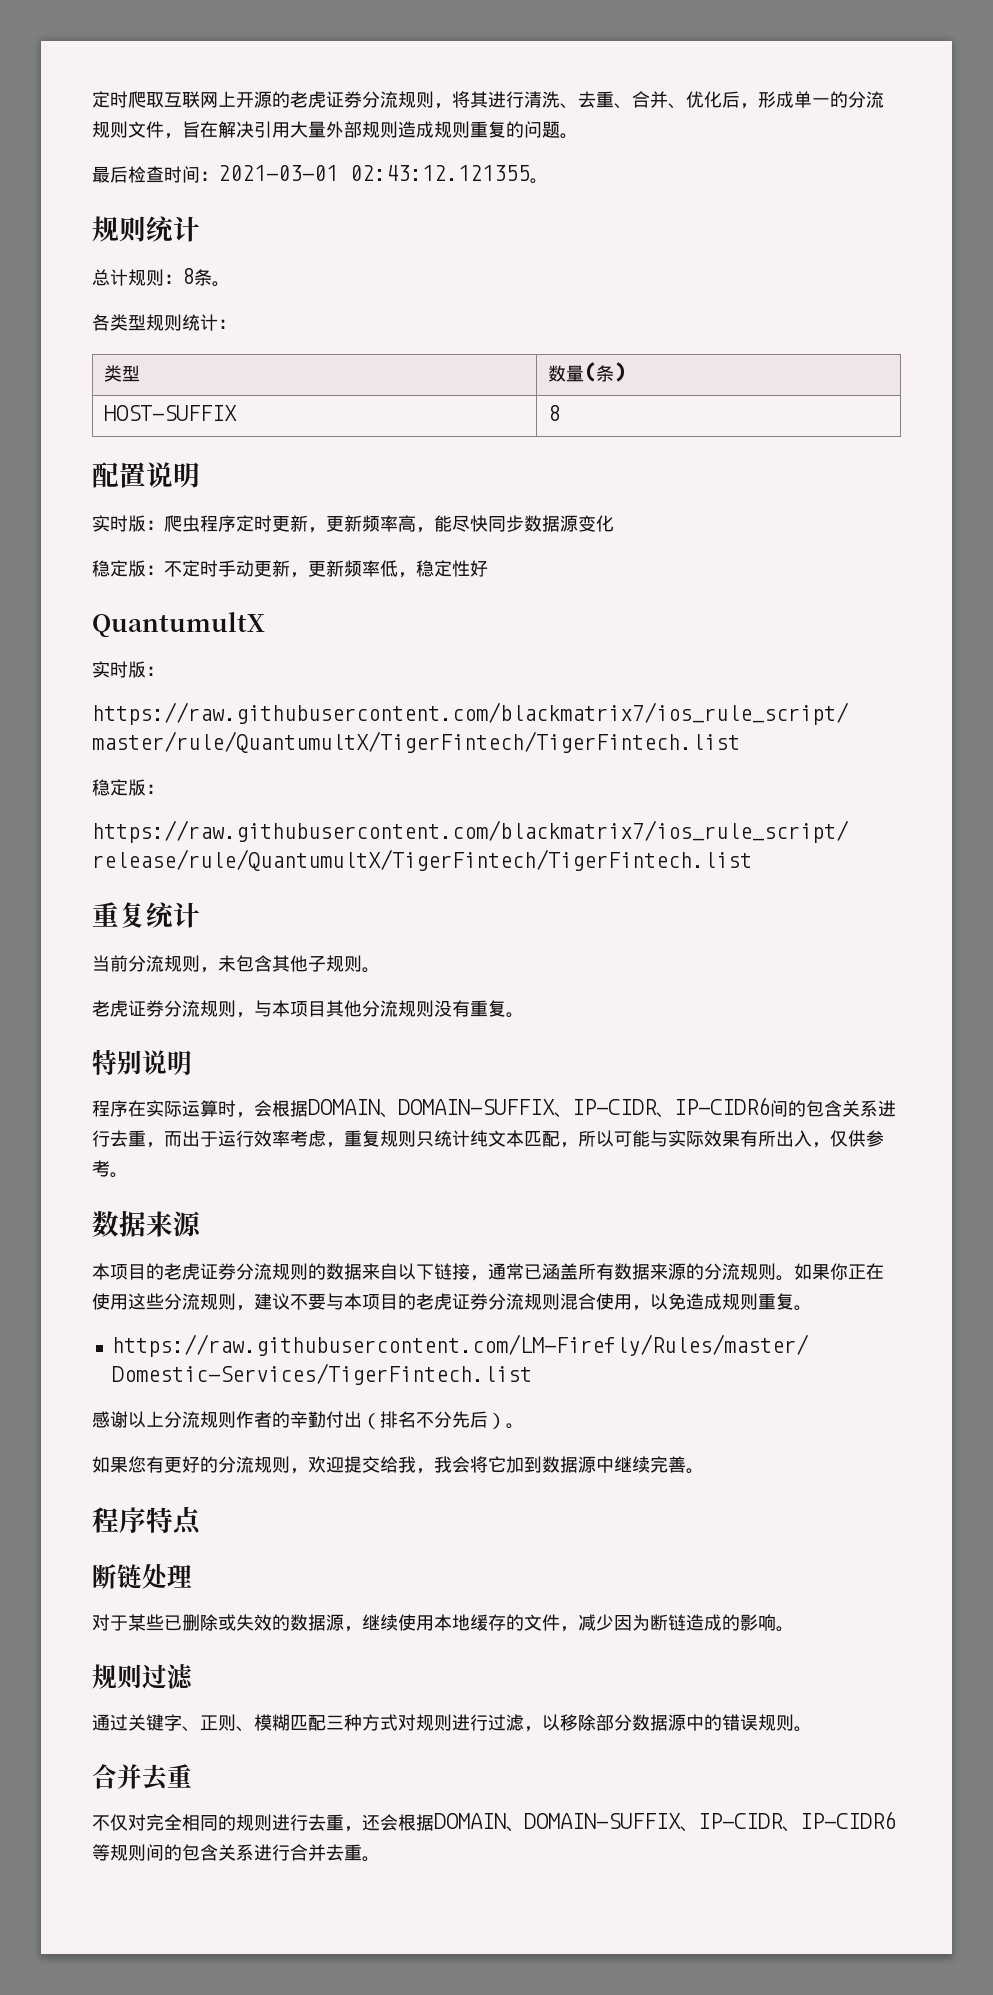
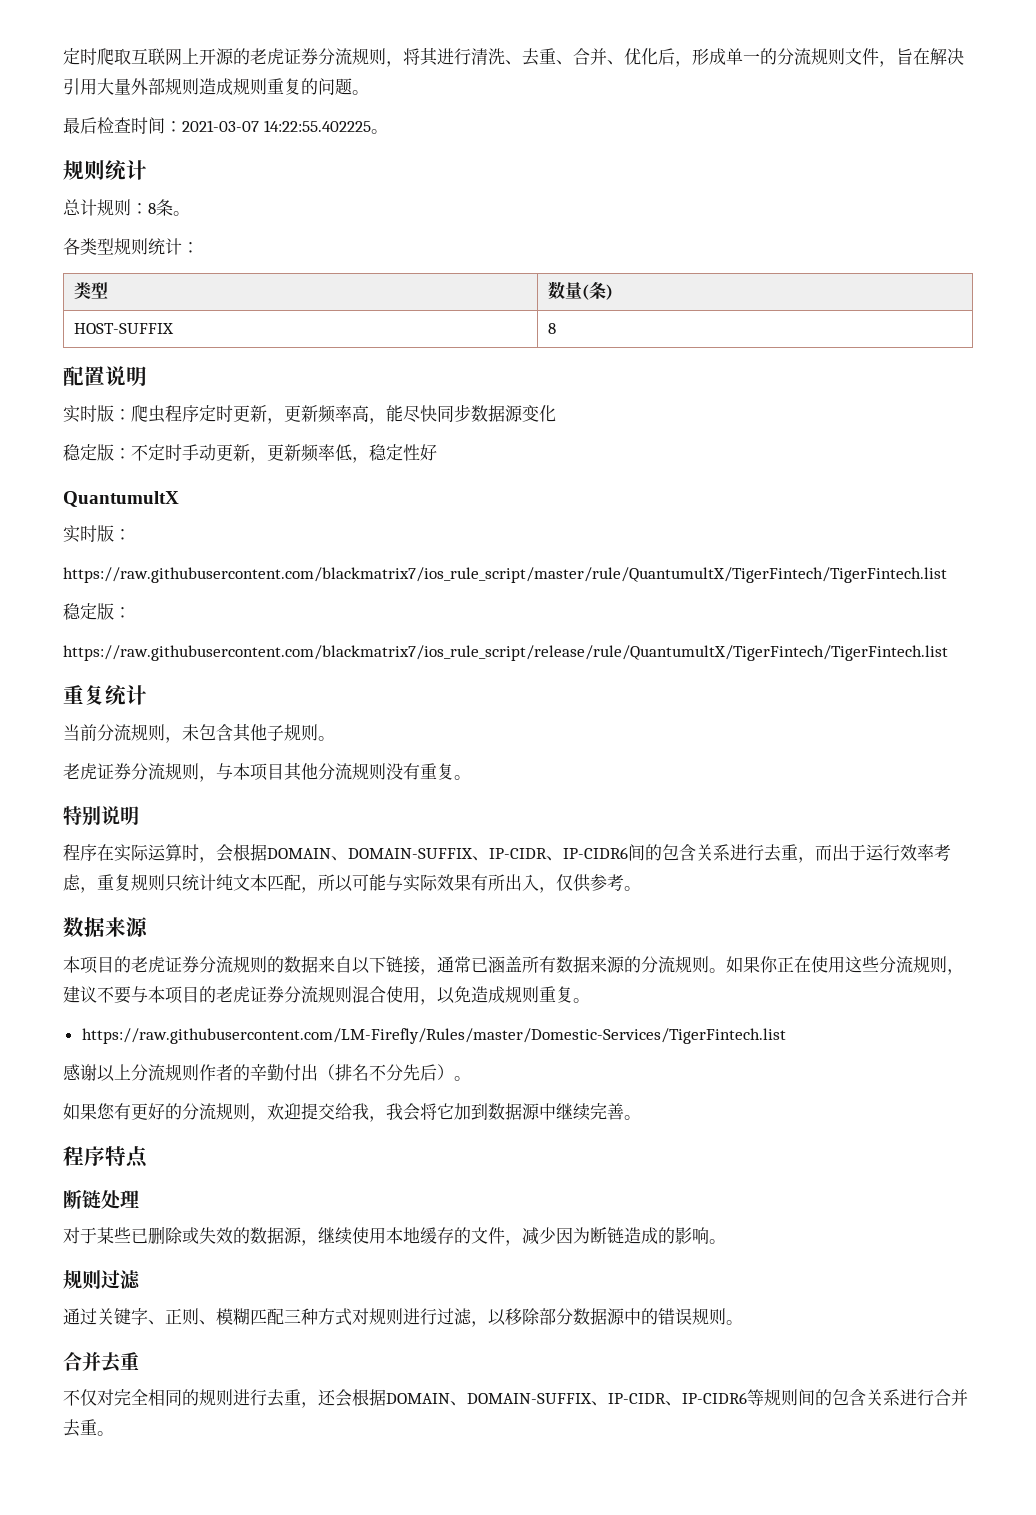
- 最后检查时间：2021-03-01 02:43:12.121355。
+ 最后检查时间：2021-03-07 14:22:55.402225。

